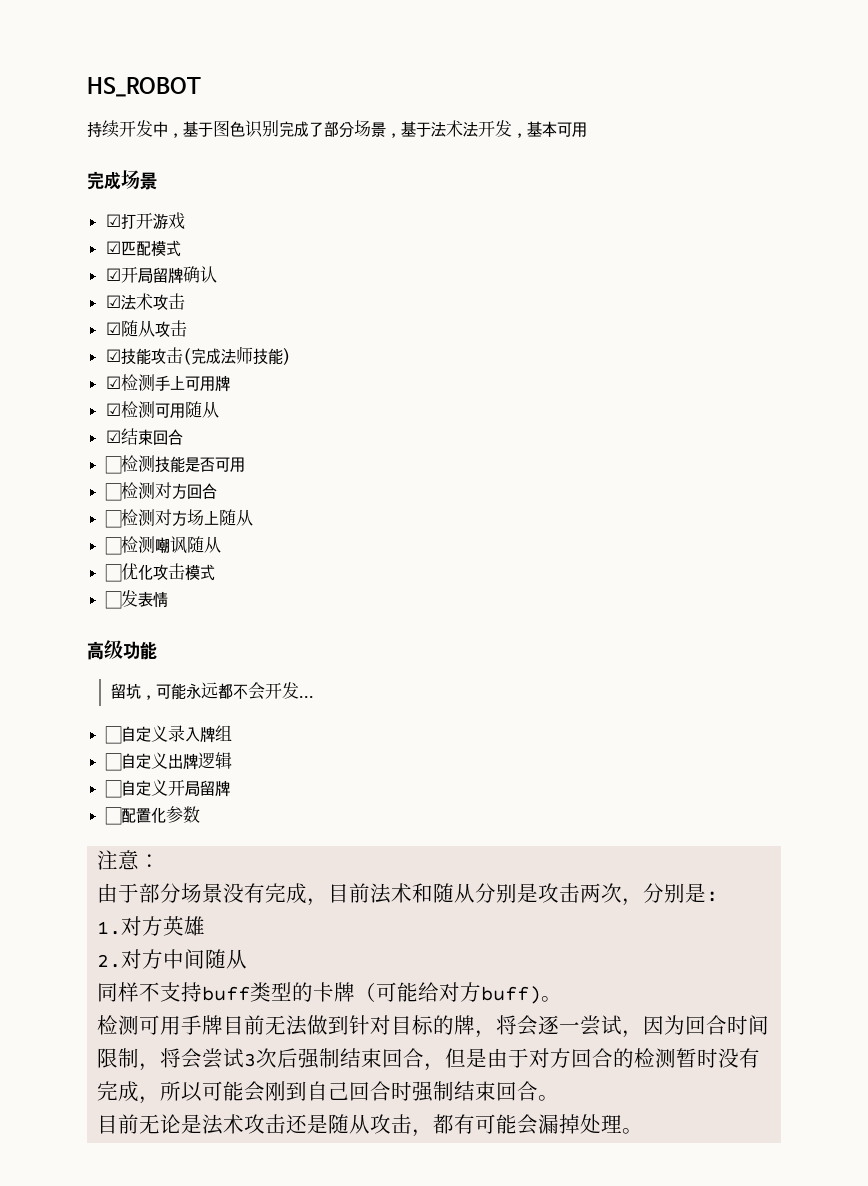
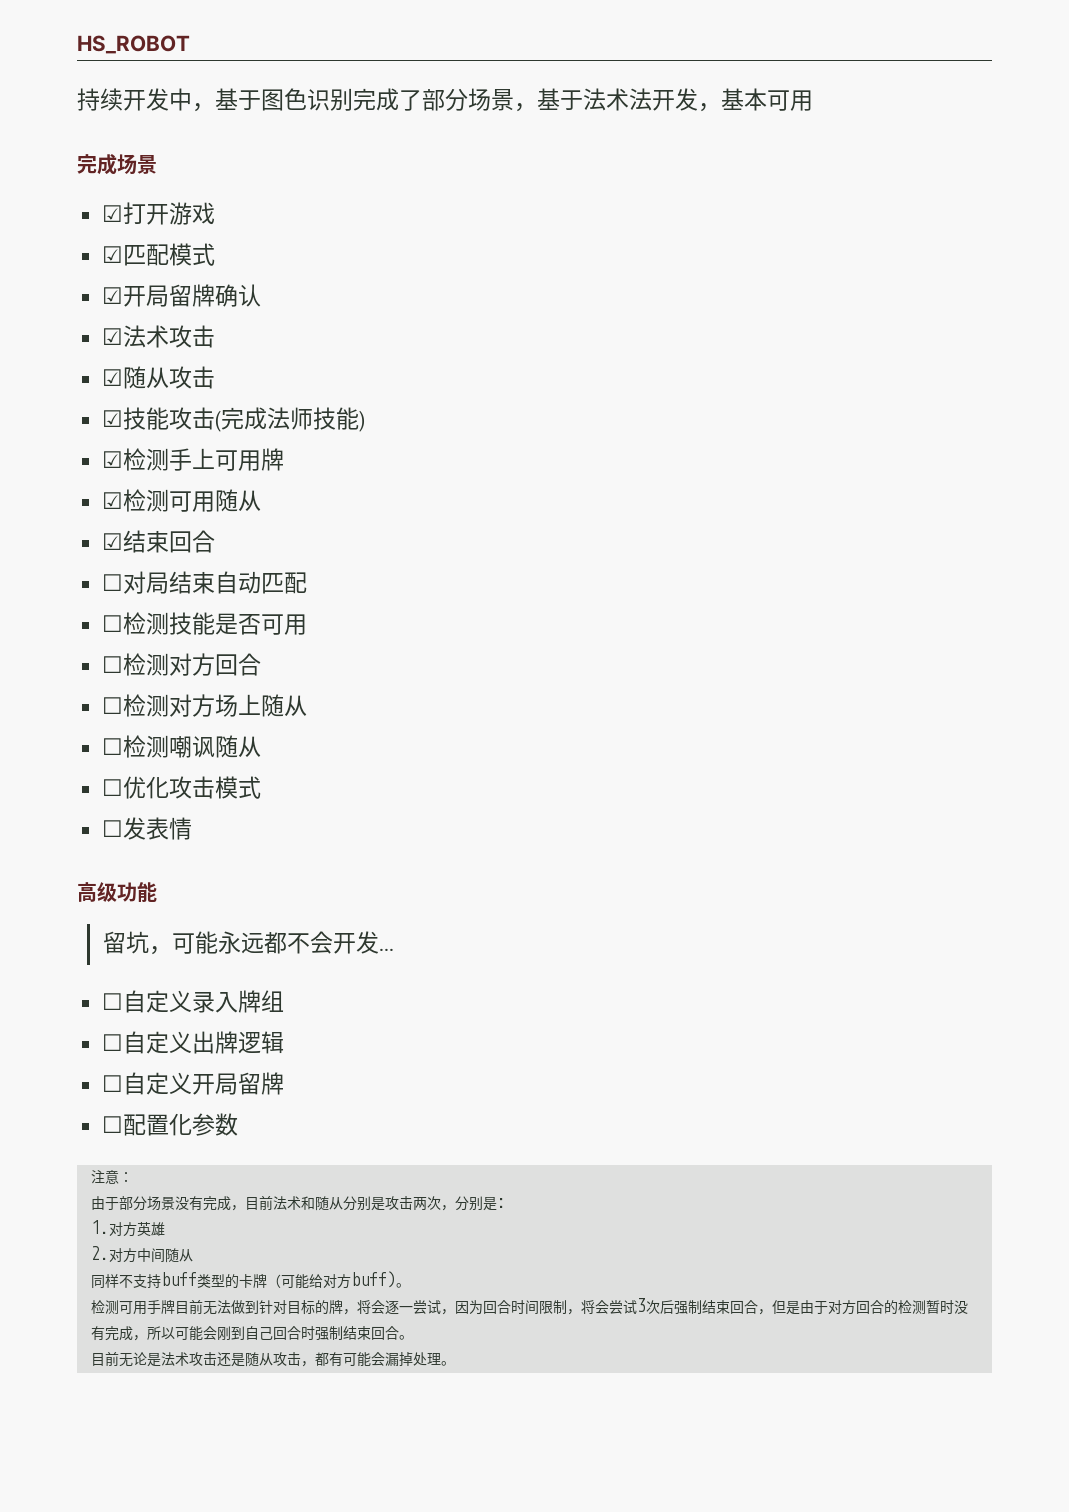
+ ☐对局结束自动匹配

